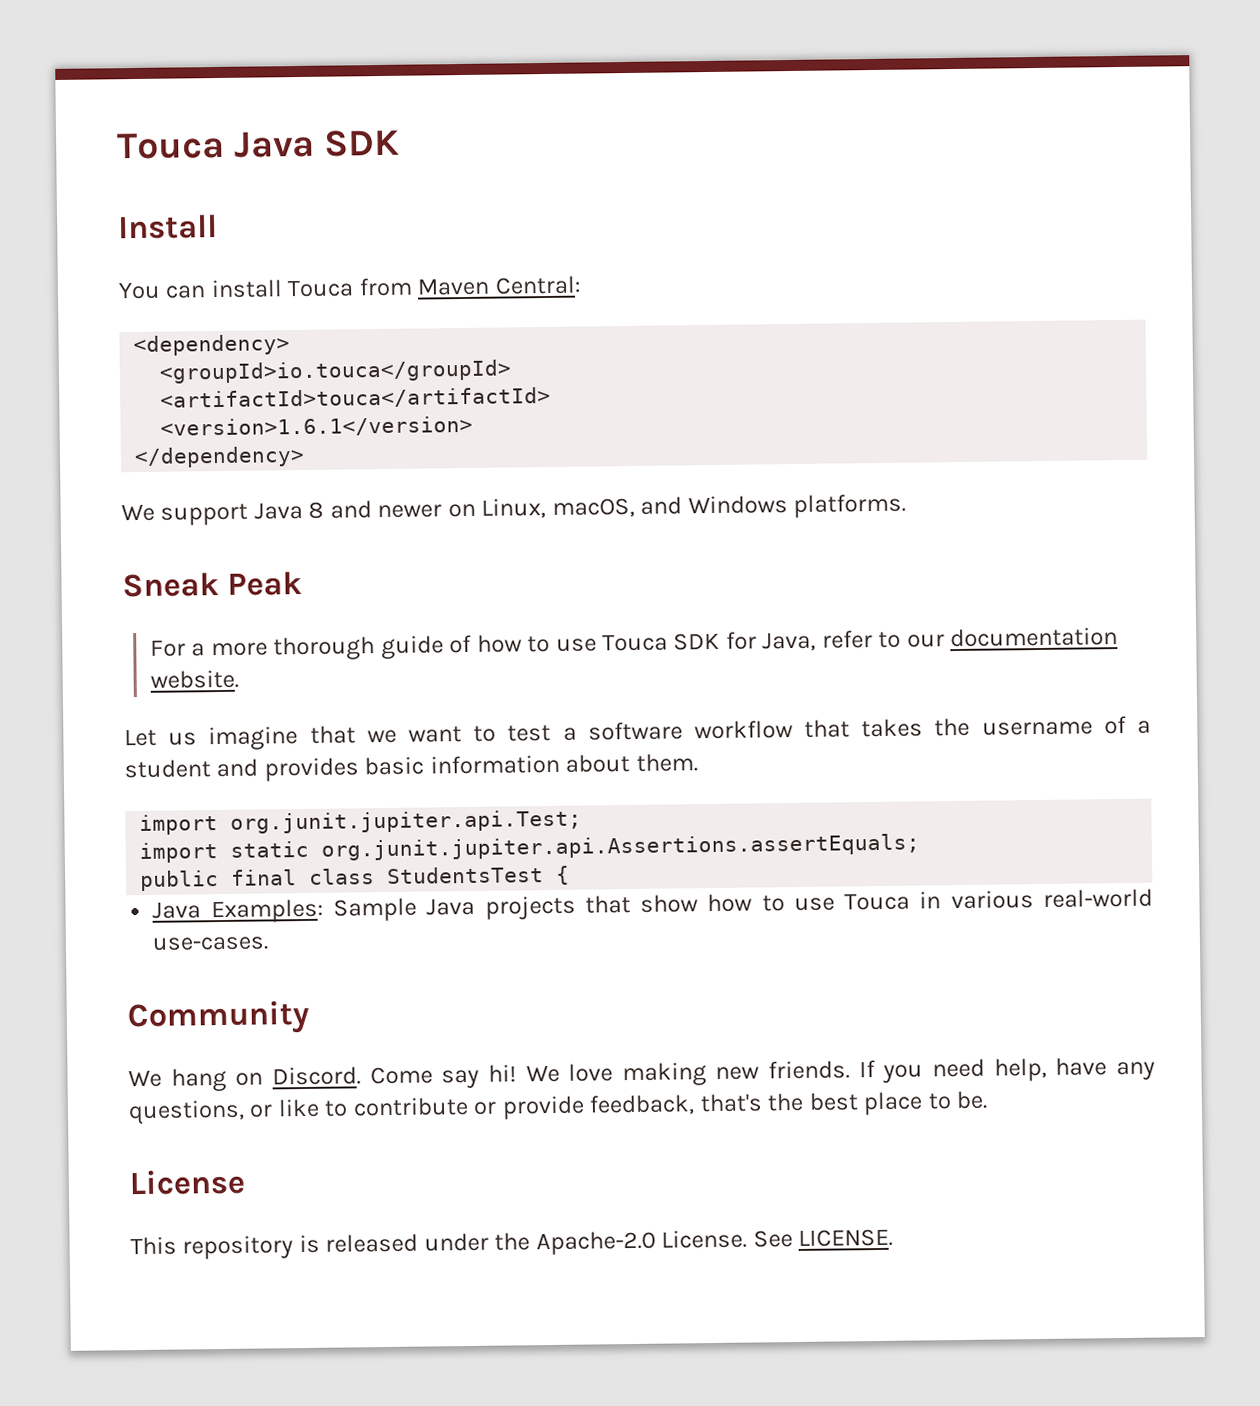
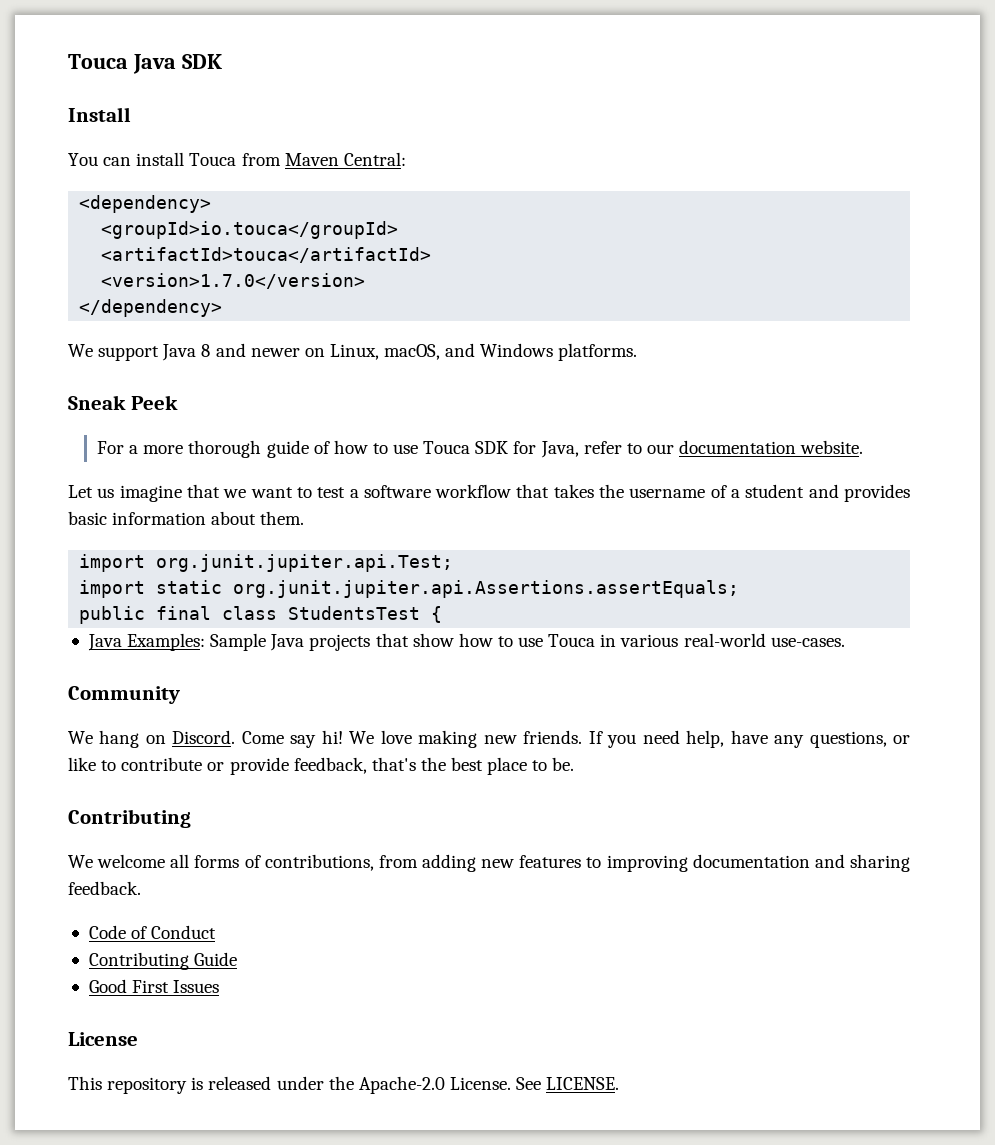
- <version>1.6.1</version>
+ <version>1.7.0</version>
- Sneak Peak
+ Sneak Peek
  If you need help, have any questions, or like to contribute or provide feedback, that's the best place to be.
+ Contributing
+ We welcome all forms of contributions, from adding new features to improving documentation and sharing feedback.
+ Code of Conduct
+ Contributing Guide
+ Good First Issues

